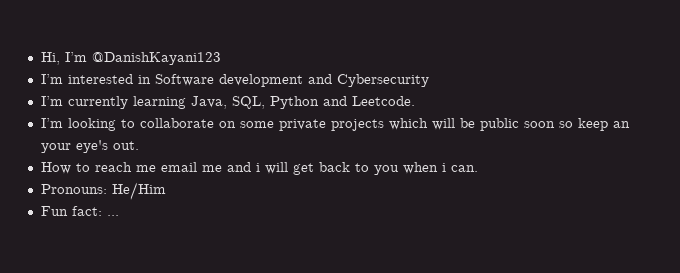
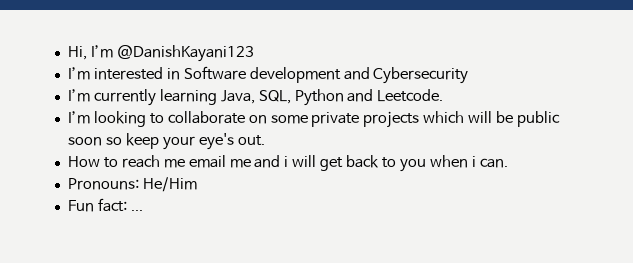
- I’m looking to collaborate on some private projects which will be public soon so keep an your eye's out.
+ I’m looking to collaborate on some private projects which will be public soon so keep your eye's out.

